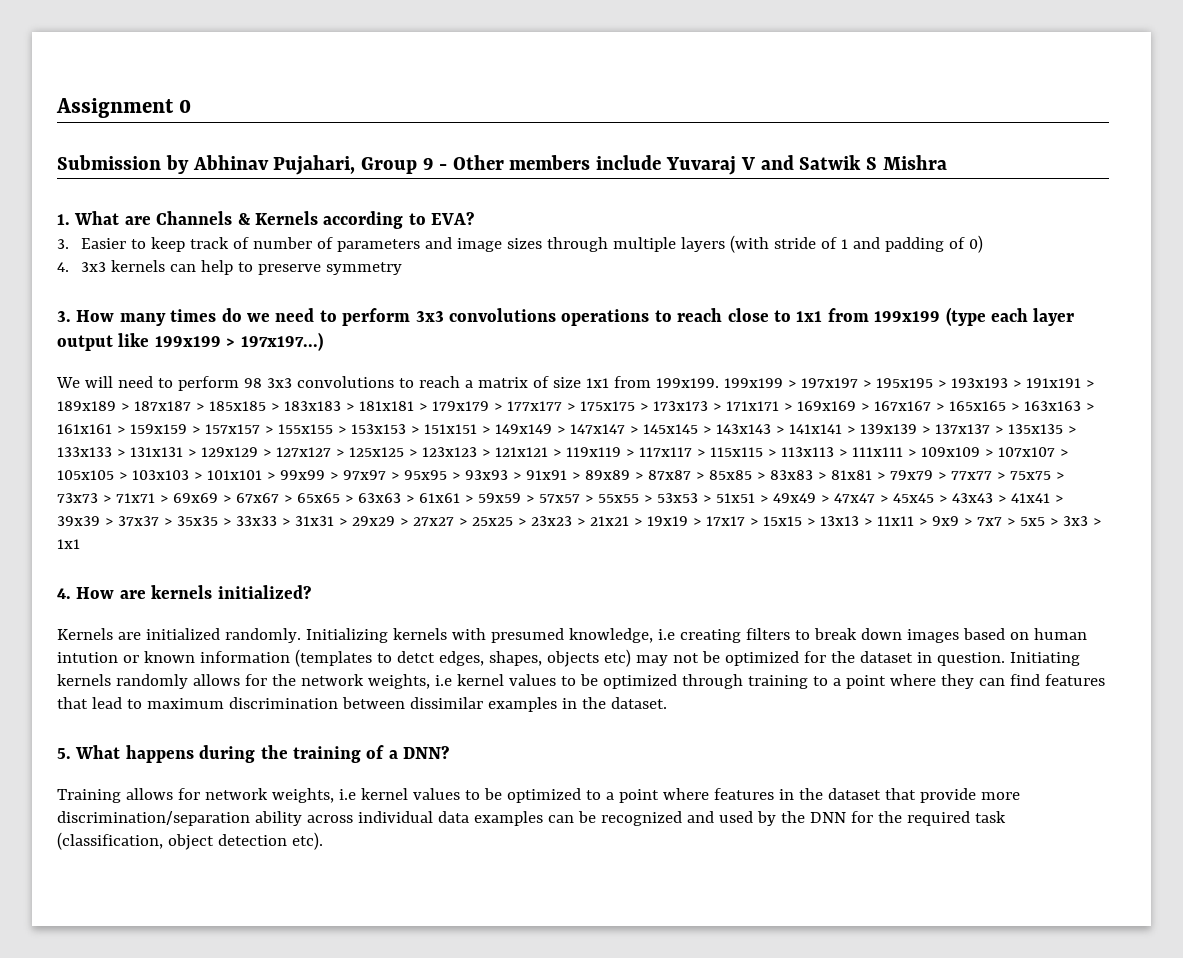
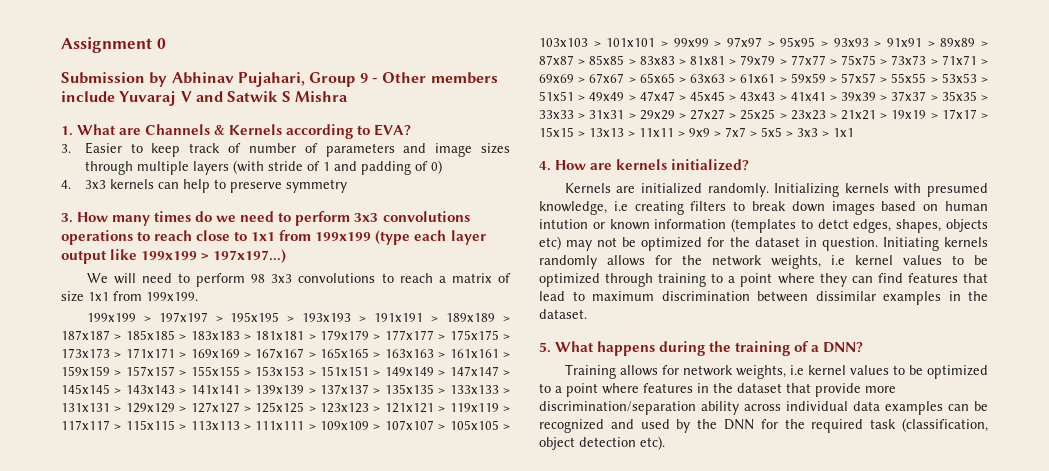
- We will need to perform 98 3x3 convolutions to reach a matrix of size 1x1 from 199x199. 199x199 > 197x197 > 195x195 > 193x193 > 191x191 > 189x189 > 187x187 > 185x185 > 183x183 > 181x181 > 179x179 > 177x177 > 175x175 > 173x173 > 171x171 > 169x169 > 167x167 > 165x165 > 163x163 > 161x161 > 159x159 > 157x157 > 155x155 > 153x153 > 151x151 > 149x149 > 147x147 > 145x145 > 143x143 > 141x141 > 139x139 > 137x137 > 135x135 > 133x133 > 131x131 > 129x129 > 127x127 > 125x125 > 123x123 > 121x121 > 119x119 > 117x117 > 115x115 > 113x113 > 111x111 > 109x109 > 107x107 > 105x105 > 103x103 > 101x101 > 99x99 > 97x97 > 95x95 > 93x93 > 91x91 > 89x89 > 87x87 > 85x85 > 83x83 > 81x81 > 79x79 > 77x77 > 75x75 > 73x73 > 71x71 > 69x69 > 67x67 > 65x65 > 63x63 > 61x61 > 59x59 > 57x57 > 55x55 > 53x53 > 51x51 > 49x49 > 47x47 > 45x45 > 43x43 > 41x41 > 39x39 > 37x37 > 35x35 > 33x33 > 31x31 > 29x29 > 27x27 > 25x25 > 23x23 > 21x21 > 19x19 > 17x17 > 15x15 > 13x13 > 11x11 > 9x9 > 7x7 > 5x5 > 3x3 > 1x1
+ We will need to perform 98 3x3 convolutions to reach a matrix of size 1x1 from 199x199.
+ 199x199 > 197x197 > 195x195 > 193x193 > 191x191 > 189x189 > 187x187 > 185x185 > 183x183 > 181x181 > 179x179 > 177x177 > 175x175 > 173x173 > 171x171 > 169x169 > 167x167 > 165x165 > 163x163 > 161x161 > 159x159 > 157x157 > 155x155 > 153x153 > 151x151 > 149x149 > 147x147 > 145x145 > 143x143 > 141x141 > 139x139 > 137x137 > 135x135 > 133x133 > 131x131 > 129x129 > 127x127 > 125x125 > 123x123 > 121x121 > 119x119 > 117x117 > 115x115 > 113x113 > 111x111 > 109x109 > 107x107 > 105x105 > 103x103 > 101x101 > 99x99 > 97x97 > 95x95 > 93x93 > 91x91 > 89x89 > 87x87 > 85x85 > 83x83 > 81x81 > 79x79 > 77x77 > 75x75 > 73x73 > 71x71 > 69x69 > 67x67 > 65x65 > 63x63 > 61x61 > 59x59 > 57x57 > 55x55 > 53x53 > 51x51 > 49x49 > 47x47 > 45x45 > 43x43 > 41x41 > 39x39 > 37x37 > 35x35 > 33x33 > 31x31 > 29x29 > 27x27 > 25x25 > 23x23 > 21x21 > 19x19 > 17x17 > 15x15 > 13x13 > 11x11 > 9x9 > 7x7 > 5x5 > 3x3 > 1x1

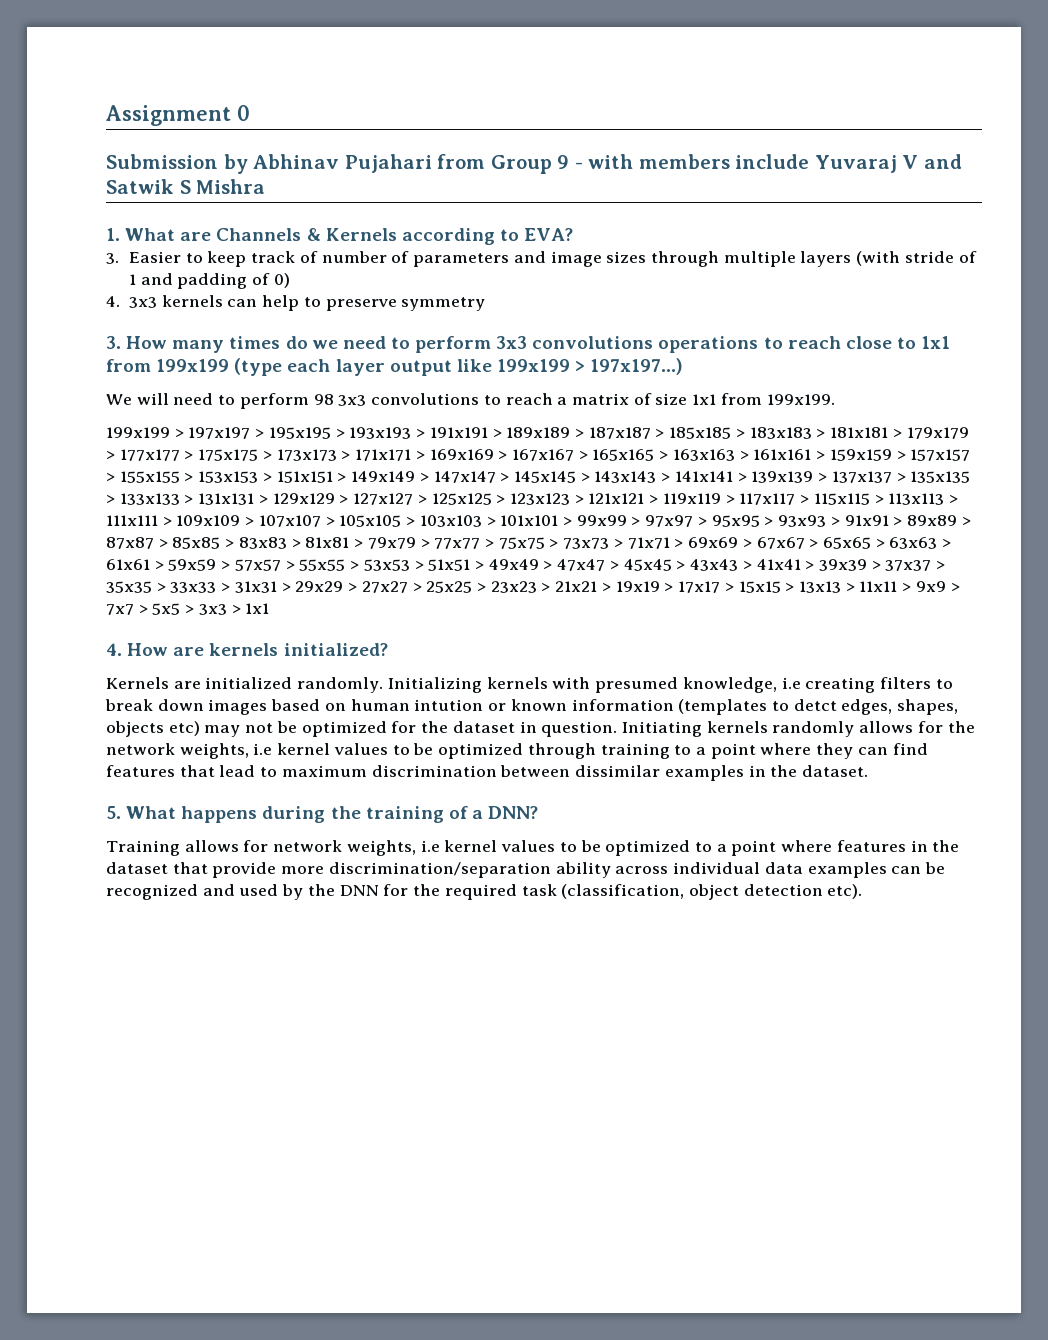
- Submission by Abhinav Pujahari, Group 9 - Other members include Yuvaraj V and Satwik S Mishra
+ Submission by Abhinav Pujahari from Group 9 - with members include Yuvaraj V and Satwik S Mishra

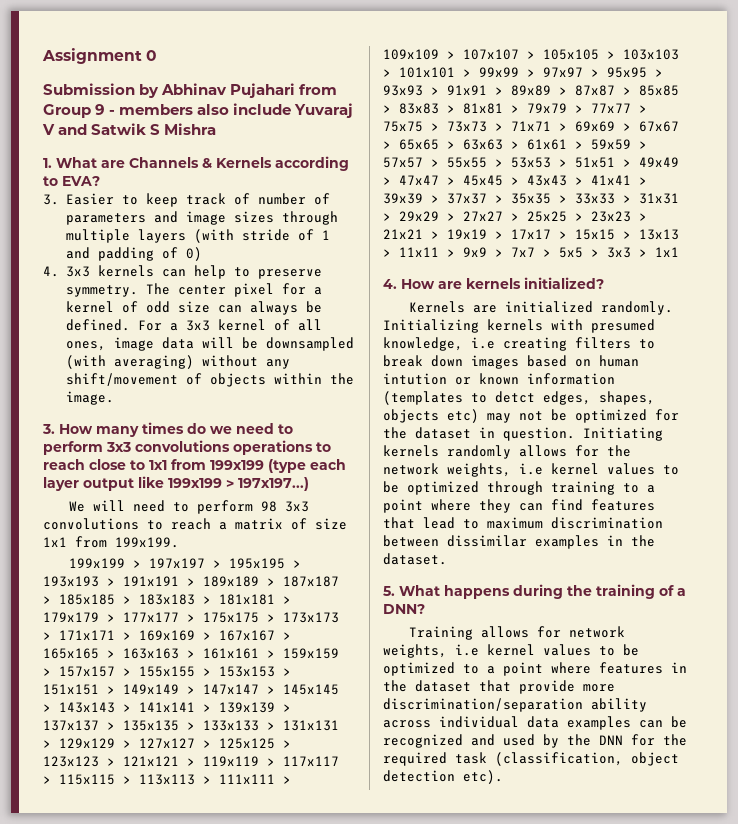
- Submission by Abhinav Pujahari from Group 9 - with members include Yuvaraj V and Satwik S Mishra
+ Submission by Abhinav Pujahari from Group 9 - members also include Yuvaraj V and Satwik S Mishra
- 4. 3x3 kernels can help to preserve symmetry
+ 4. 3x3 kernels can help to preserve symmetry. The center pixel for a kernel of odd size can always be defined. For a 3x3 kernel of all ones, image data will be downsampled (with averaging) without any shift/movement of objects within the image.

